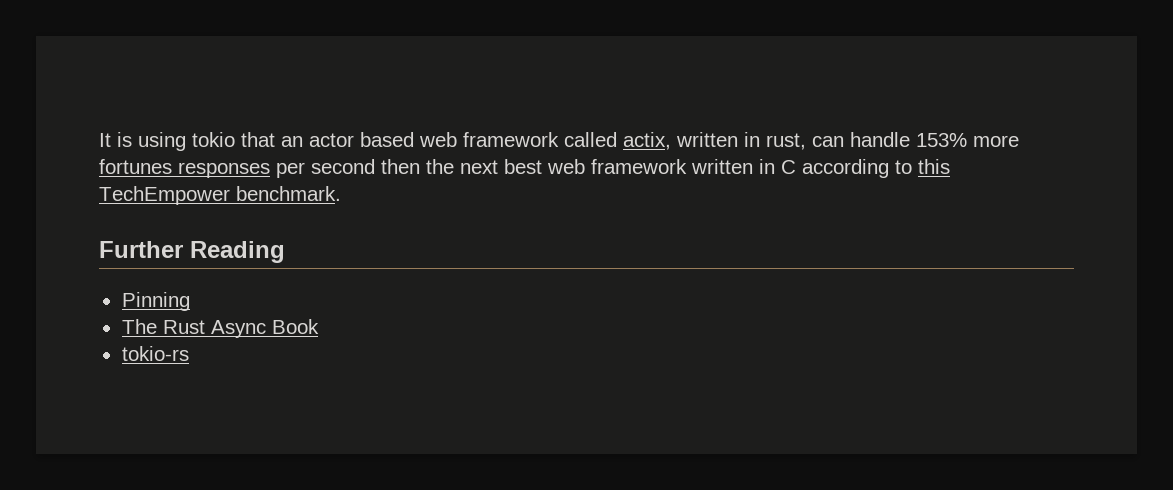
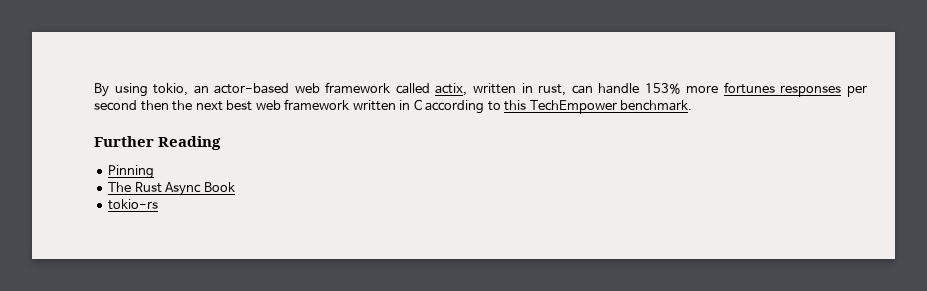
- It is using tokio that an actor based web framework called actix, written in rust, can handle 153% more fortunes responses per second then the next best web framework written in C according to this TechEmpower benchmark.
+ By using tokio, an actor-based web framework called actix, written in rust, can handle 153% more fortunes responses per second then the next best web framework written in C according to this TechEmpower benchmark.

